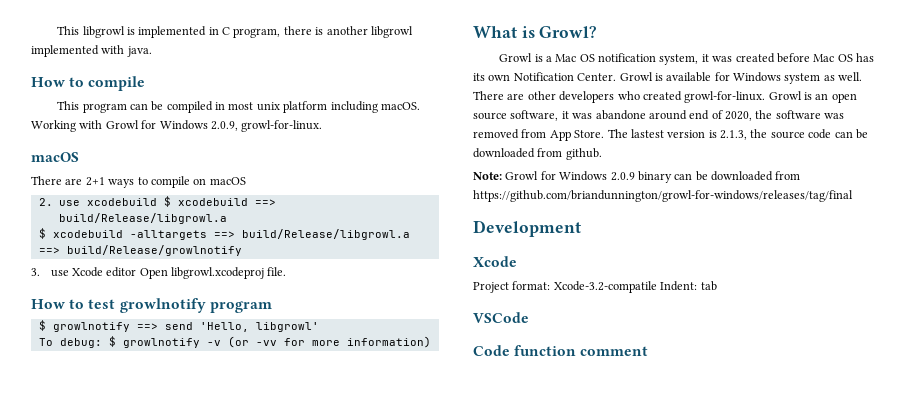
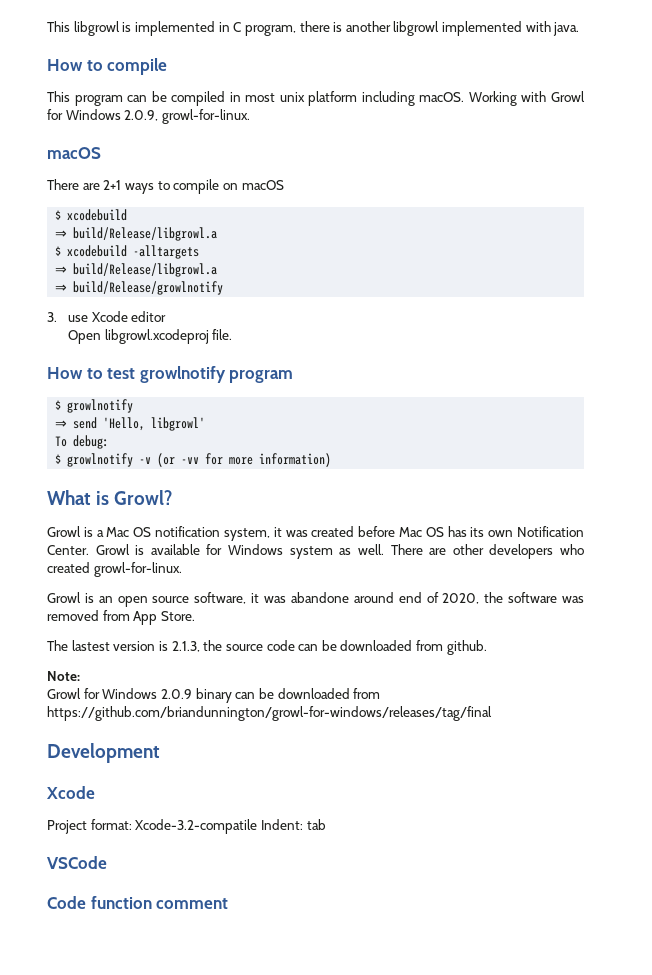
  There are 2+1 ways to compile on macOS
- 2. use xcodebuild $ xcodebuild ==> build/Release/libgrowl.a
+ $ xcodebuild
+ ⇒ build/Release/libgrowl.a
- $ xcodebuild -alltargets ==> build/Release/libgrowl.a ==> build/Release/growlnotify
+ $ xcodebuild -alltargets
+ ⇒ build/Release/libgrowl.a
+ ⇒ build/Release/growlnotify
- 3. use Xcode editor Open libgrowl.xcodeproj file.
+ 3. use Xcode editor
+ Open libgrowl.xcodeproj file.
  How to test growlnotify program
- $ growlnotify ==> send 'Hello, libgrowl'
+ $ growlnotify
+ ⇒ send 'Hello, libgrowl'
- To debug: $ growlnotify -v (or -vv for more information)
+ To debug:
+ $ growlnotify -v (or -vv for more information)
- There are other developers who created growl-for-linux. Growl is an open source software, it was abandone around end of 2020, the software was removed from App Store. The lastest version is 2.1.3, the source code can be downloaded from github.
+ There are other developers who created growl-for-linux.
+ Growl is an open source software, it was abandone around end of 2020, the software was removed from App Store.
+ The lastest version is 2.1.3, the source code can be downloaded from github.
- Note: Growl for Windows 2.0.9 binary can be downloaded from https://github.com/briandunnington/growl-for-windows/releases/tag/final
+ Note:
+ Growl for Windows 2.0.9 binary can be downloaded from https://github.com/briandunnington/growl-for-windows/releases/tag/final

